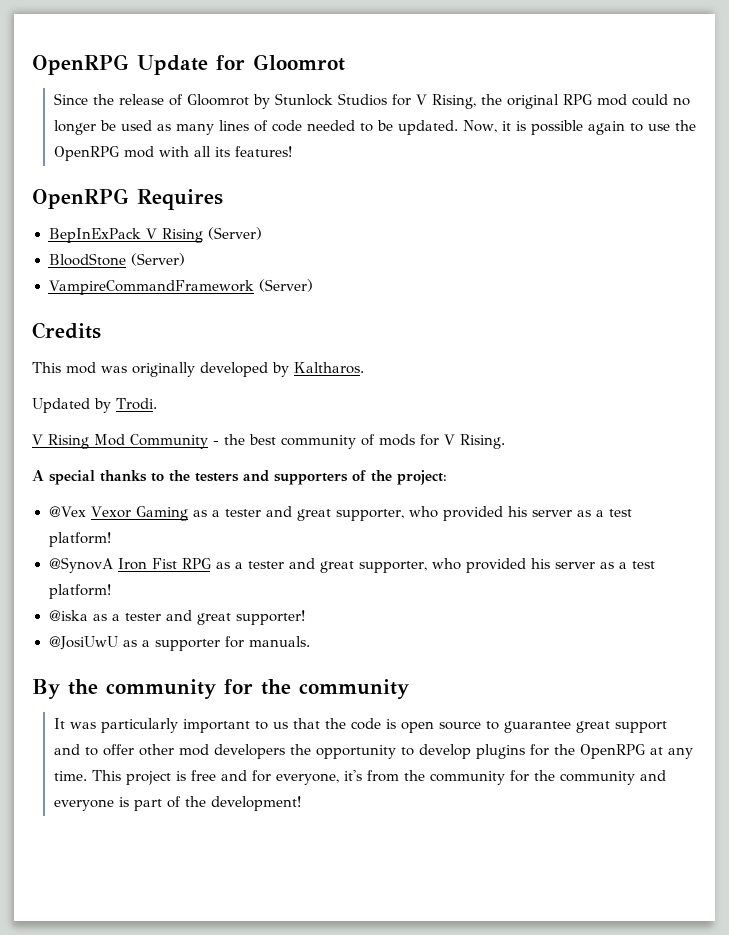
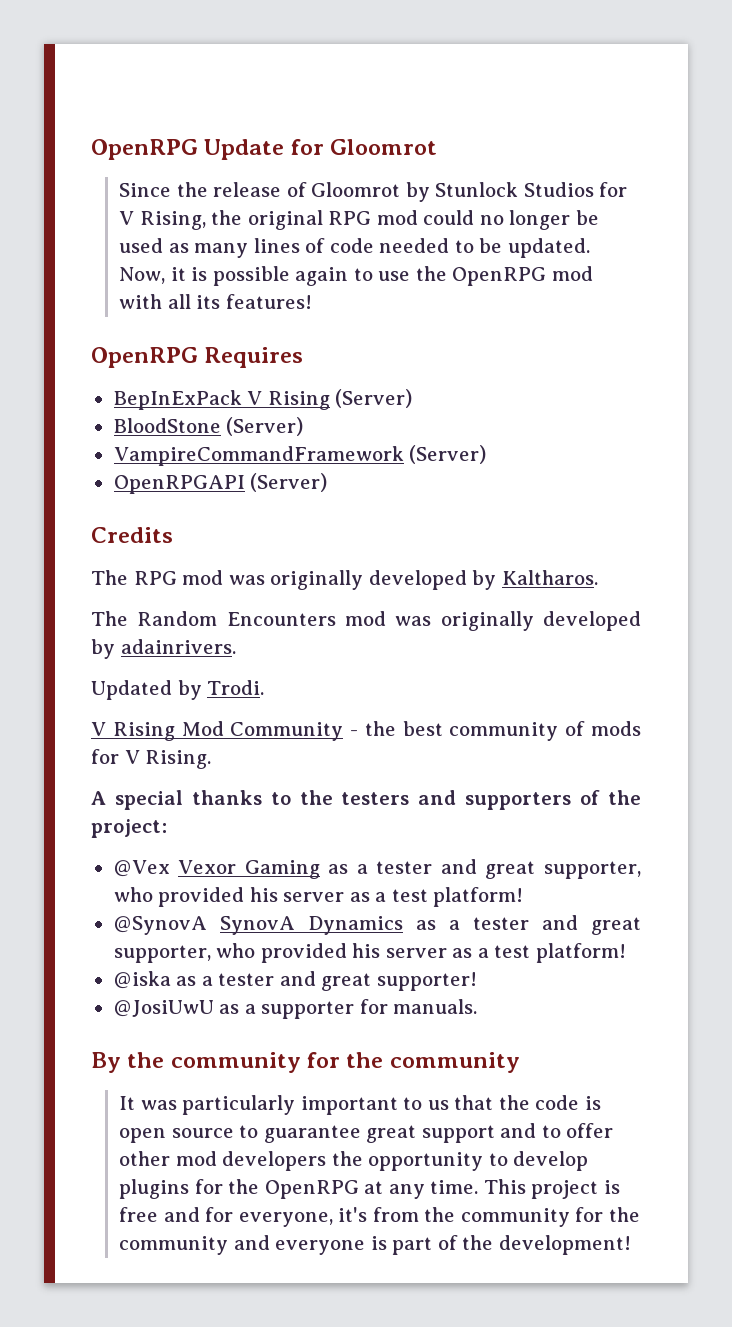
+ OpenRPGAPI (Server)
- This mod was originally developed by Kaltharos.
+ The RPG mod was originally developed by Kaltharos.
+ The Random Encounters mod was originally developed by adainrivers.
- @SynovA Iron Fist RPG as a tester and great supporter, who provided his server as a test platform!
+ @SynovA SynovA Dynamics as a tester and great supporter, who provided his server as a test platform!

